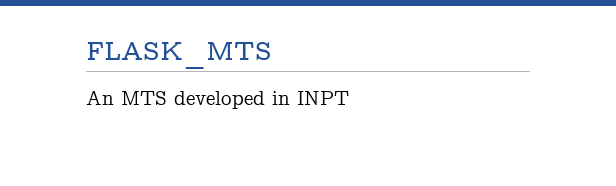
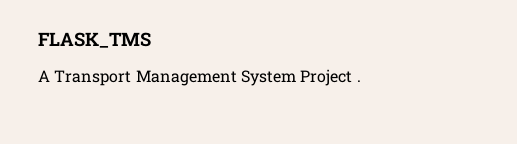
- FLASK_MTS
- An MTS developed in INPT
+ FLASK_TMS
+ A Transport Management System Project .

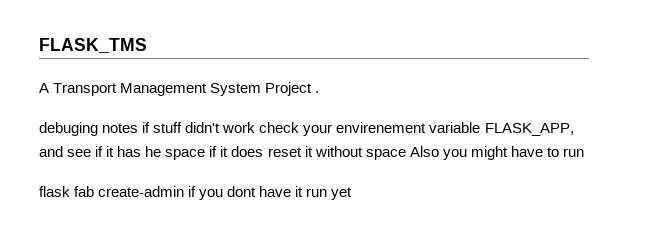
+ debuging notes if stuff didn't work check your envirenement variable FLASK_APP, and see if it has he space if it does reset it without space Also you might have to run
+ flask fab create-admin if you dont have it run yet

